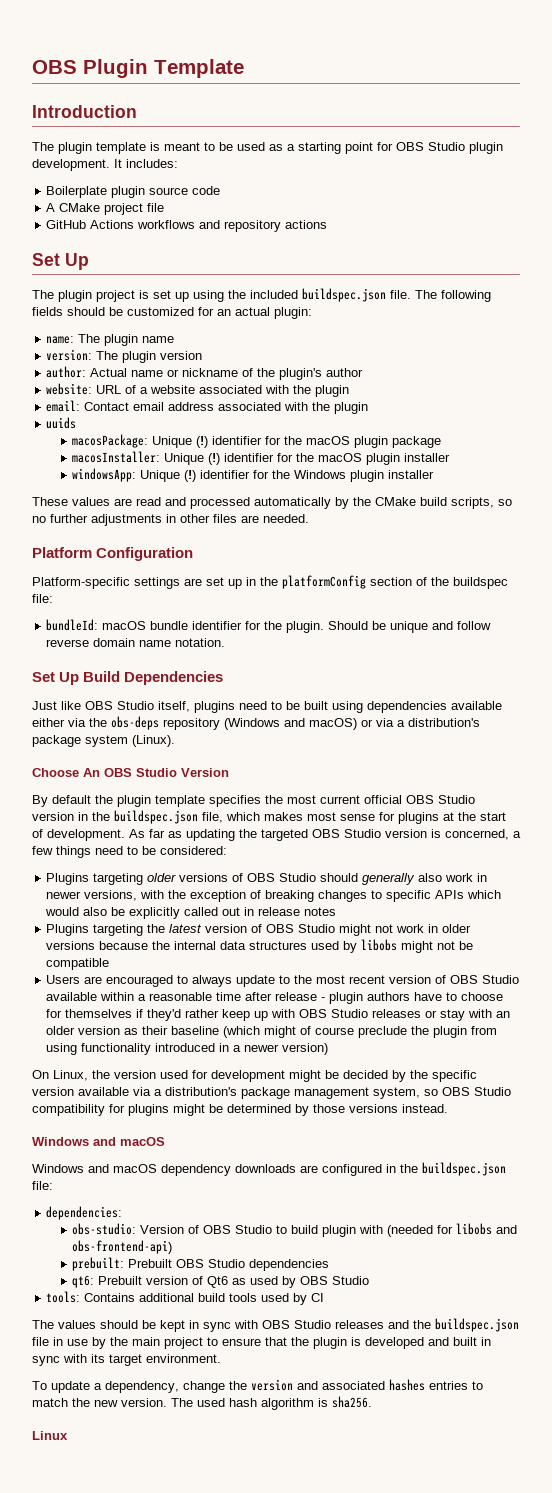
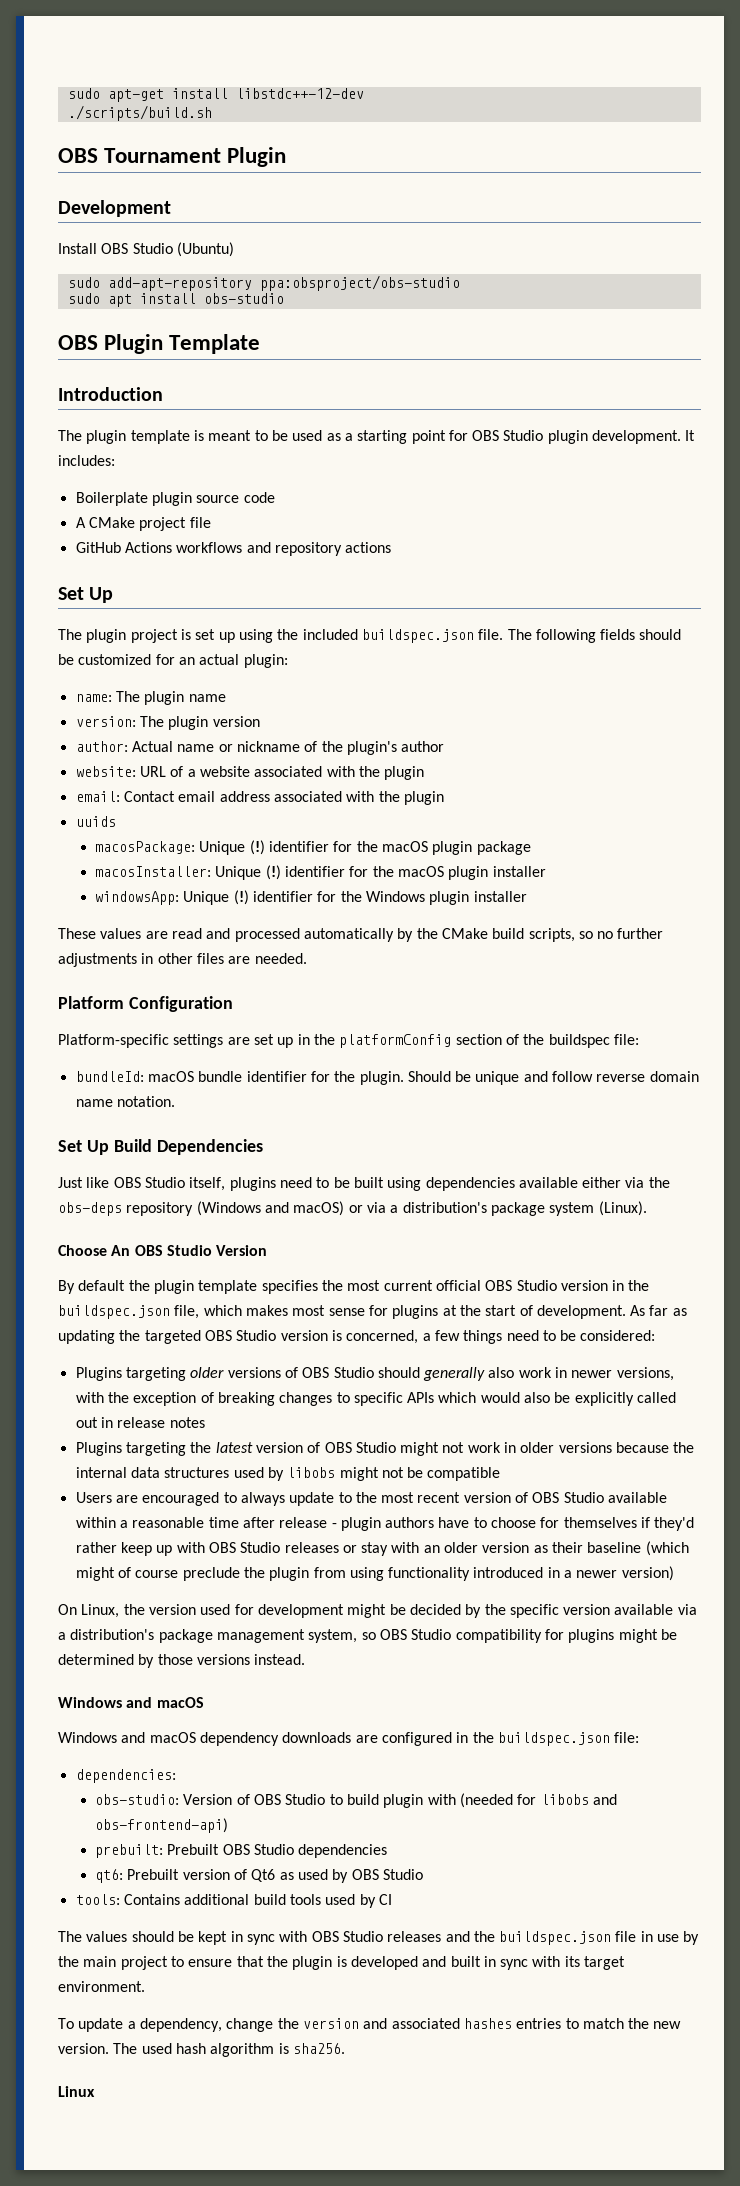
+ sudo apt-get install libstdc++-12-dev
+ ./scripts/build.sh
+ OBS Tournament Plugin
+ Development
+ Install OBS Studio (Ubuntu)
+ sudo add-apt-repository ppa:obsproject/obs-studio
+ sudo apt install obs-studio

